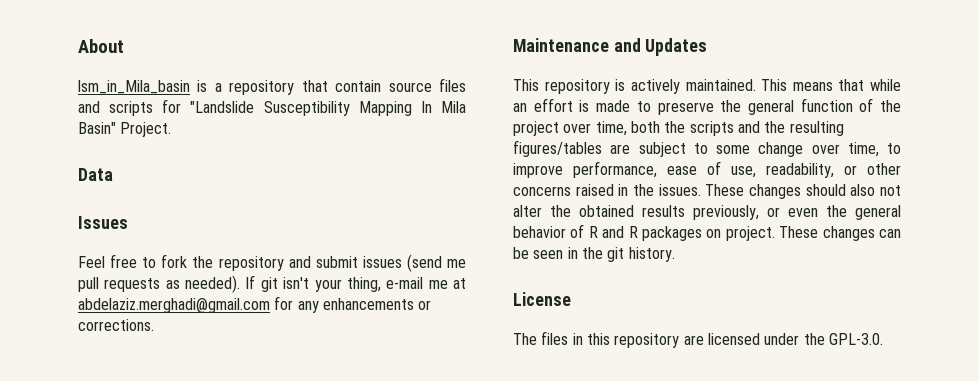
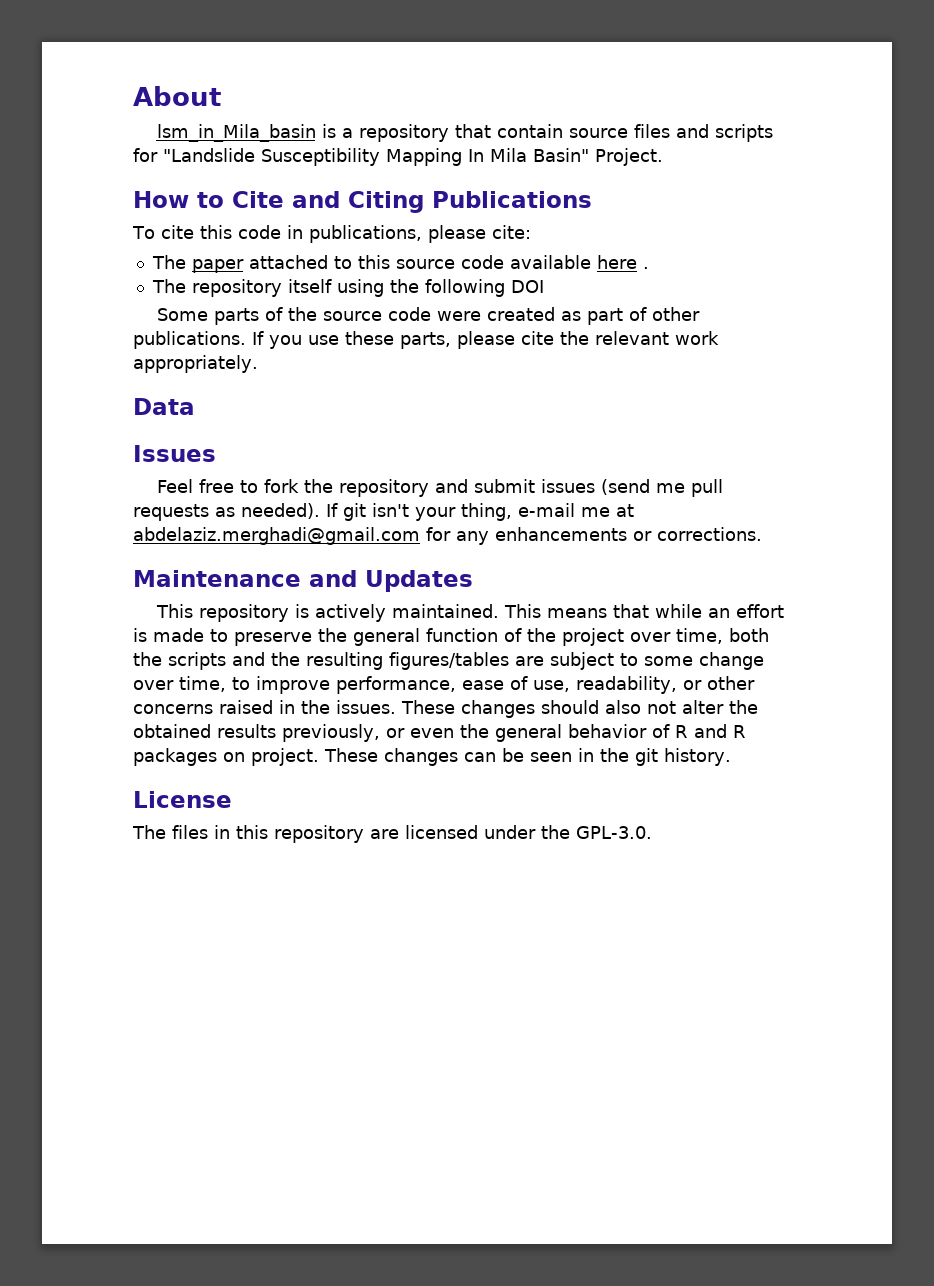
+ How to Cite and Citing Publications
+ To cite this code in publications, please cite:
+ The paper attached to this source code available here .
+ The repository itself using the following DOI
+ Some parts of the source code were created as part of other publications. If you use these parts, please cite the relevant work appropriately.

